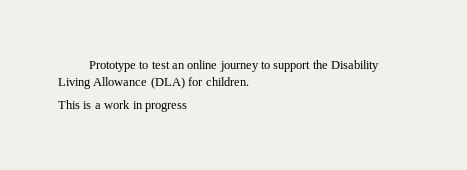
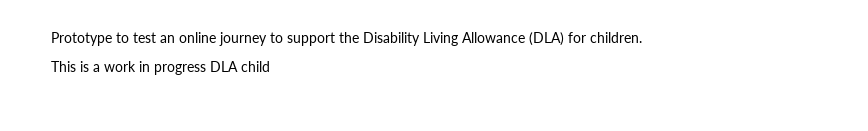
- This is a work in progress
+ This is a work in progress DLA child

